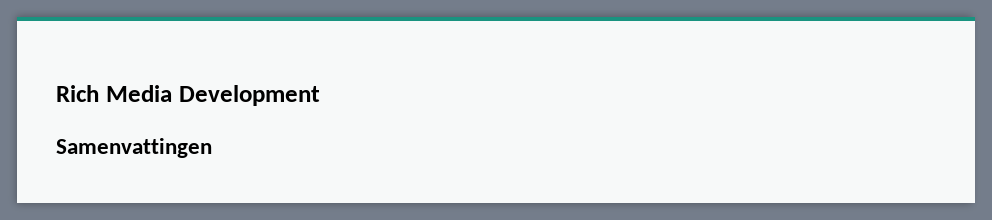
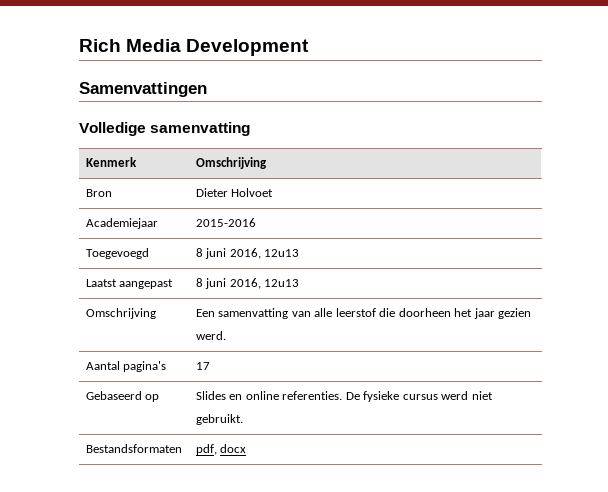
+ Volledige samenvatting
+ Kenmerk | Omschrijving
+ Bron | Dieter Holvoet
+ Academiejaar | 2015-2016
+ Toegevoegd | 8 juni 2016, 12u13
+ Laatst aangepast | 8 juni 2016, 12u13
+ Omschrijving | Een samenvatting van alle leerstof die doorheen het jaar gezien werd.
+ Aantal pagina's | 17
+ Gebaseerd op | Slides en online referenties. De fysieke cursus werd niet gebruikt.
+ Bestandsformaten | pdf, docx

